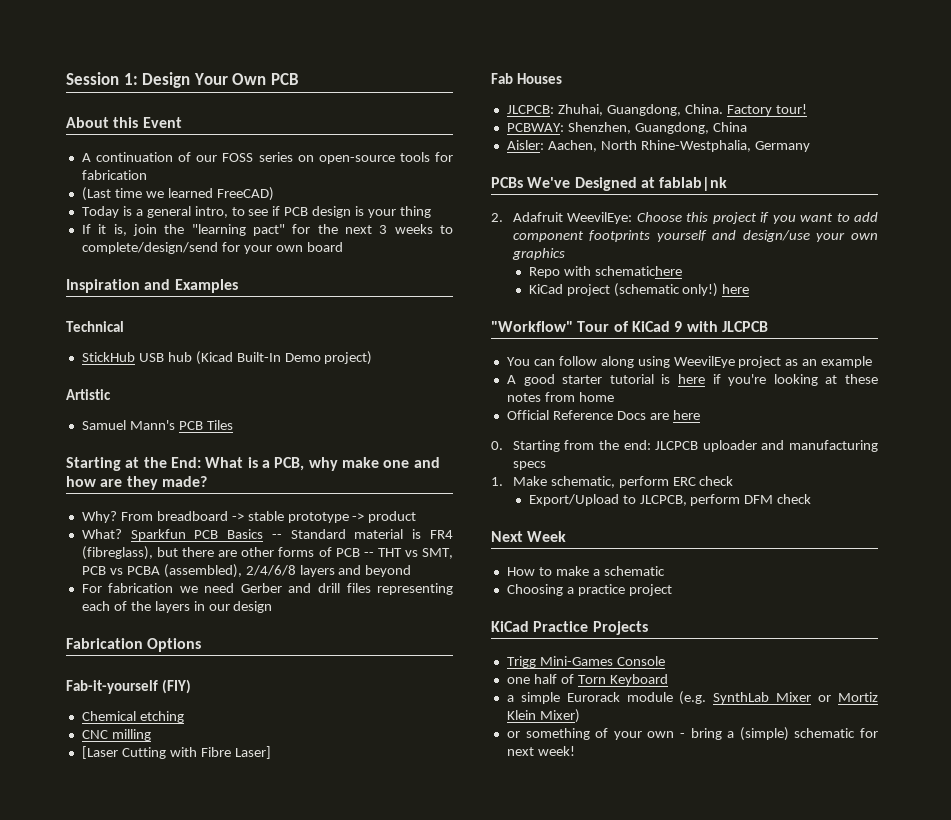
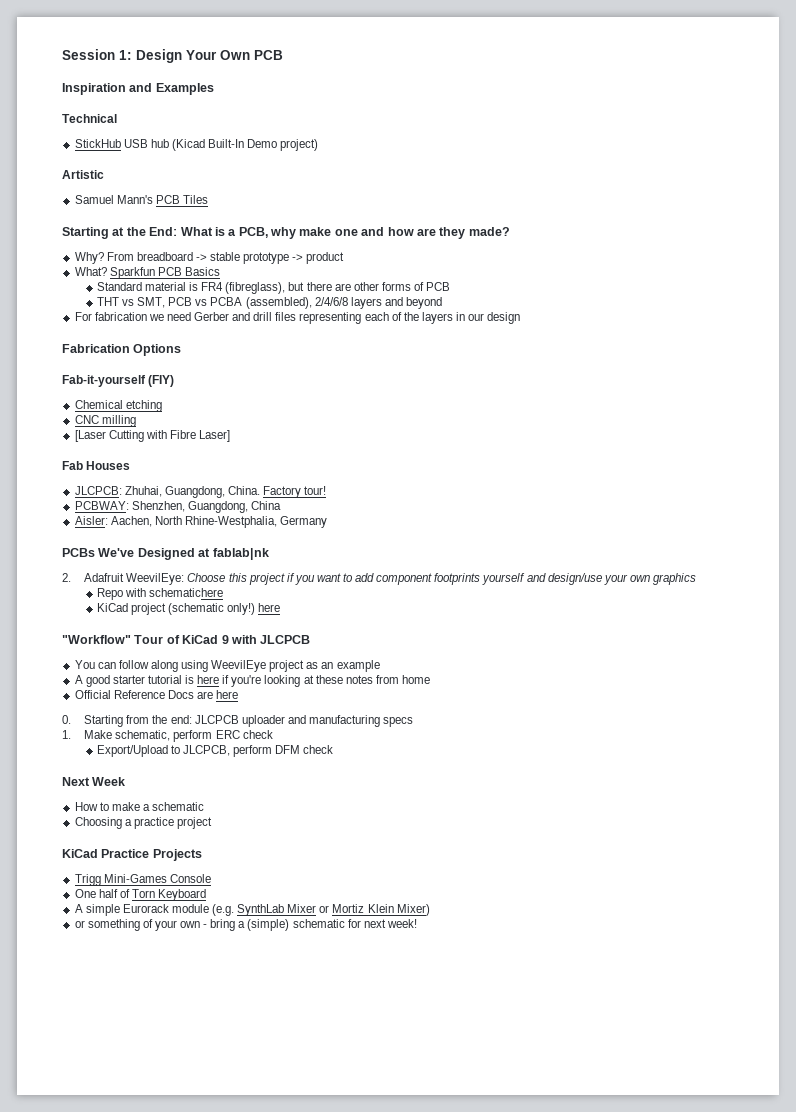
- About this Event
- A continuation of our FOSS series on open-source tools for fabrication
- (Last time we learned FreeCAD)
- Today is a general intro, to see if PCB design is your thing
- If it is, join the "learning pact" for the next 3 weeks to complete/design/send for your own board
- Sparkfun PCB Basics -- Standard material is FR4 (fibreglass), but there are other forms of PCB -- THT vs SMT, PCB vs PCBA (assembled), 2/4/6/8 layers and beyond
+ Sparkfun PCB Basics
+ Standard material is FR4 (fibreglass), but there are other forms of PCB
+ THT vs SMT, PCB vs PCBA (assembled), 2/4/6/8 layers and beyond
- one half of Torn Keyboard
+ One half of Torn Keyboard
- a simple Eurorack module (e.g. SynthLab Mixer or Mortiz Klein Mixer)
+ A simple Eurorack module (e.g. SynthLab Mixer or Mortiz Klein Mixer)

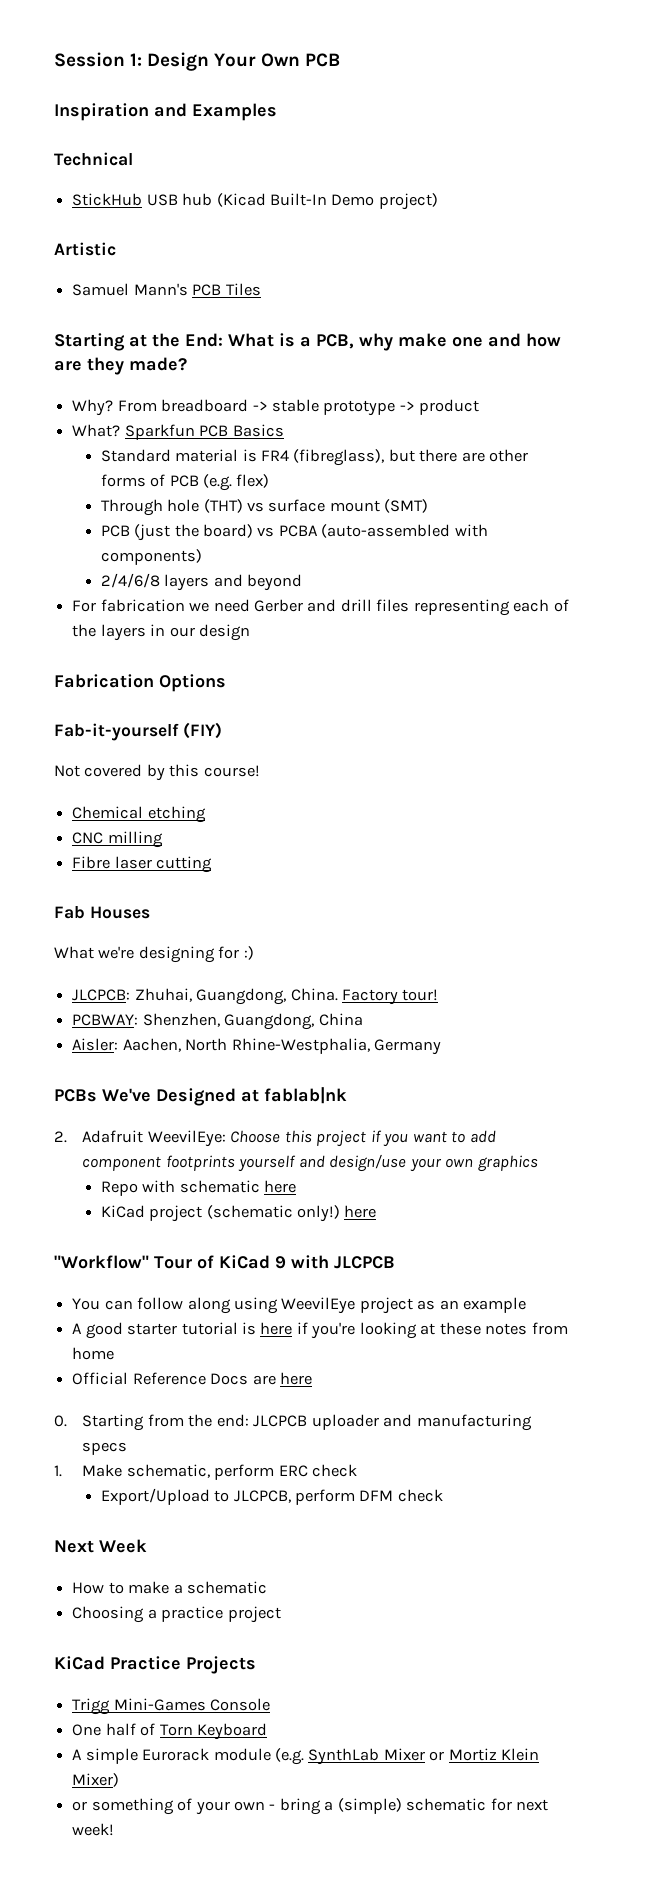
- Standard material is FR4 (fibreglass), but there are other forms of PCB
- THT vs SMT, PCB vs PCBA (assembled), 2/4/6/8 layers and beyond
+ Standard material is FR4 (fibreglass), but there are other forms of PCB (e.g. flex)
+ Through hole (THT) vs surface mount (SMT)
+ PCB (just the board) vs PCBA (auto-assembled with components)
+ 2/4/6/8 layers and beyond
+ Not covered by this course!
- [Laser Cutting with Fibre Laser]
+ Fibre laser cutting
  Fab Houses
+ What we're designing for :)
- Repo with schematichere
+ Repo with schematic here

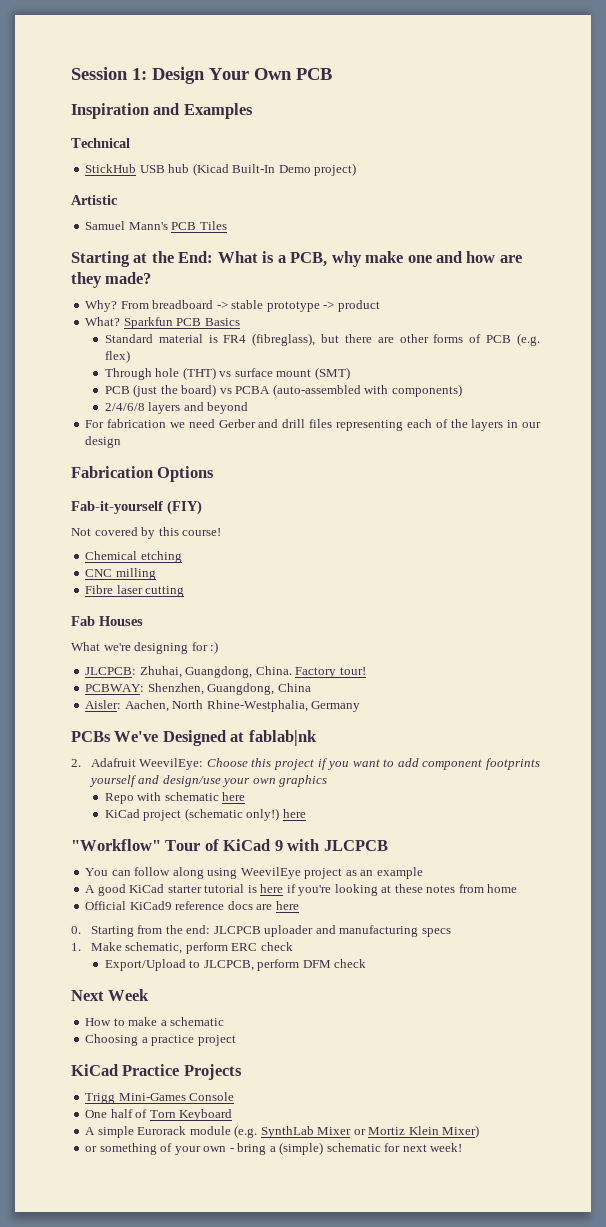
- A good starter tutorial is here if you're looking at these notes from home
+ A good KiCad starter tutorial is here if you're looking at these notes from home
- Official Reference Docs are here
+ Official KiCad9 reference docs are here

